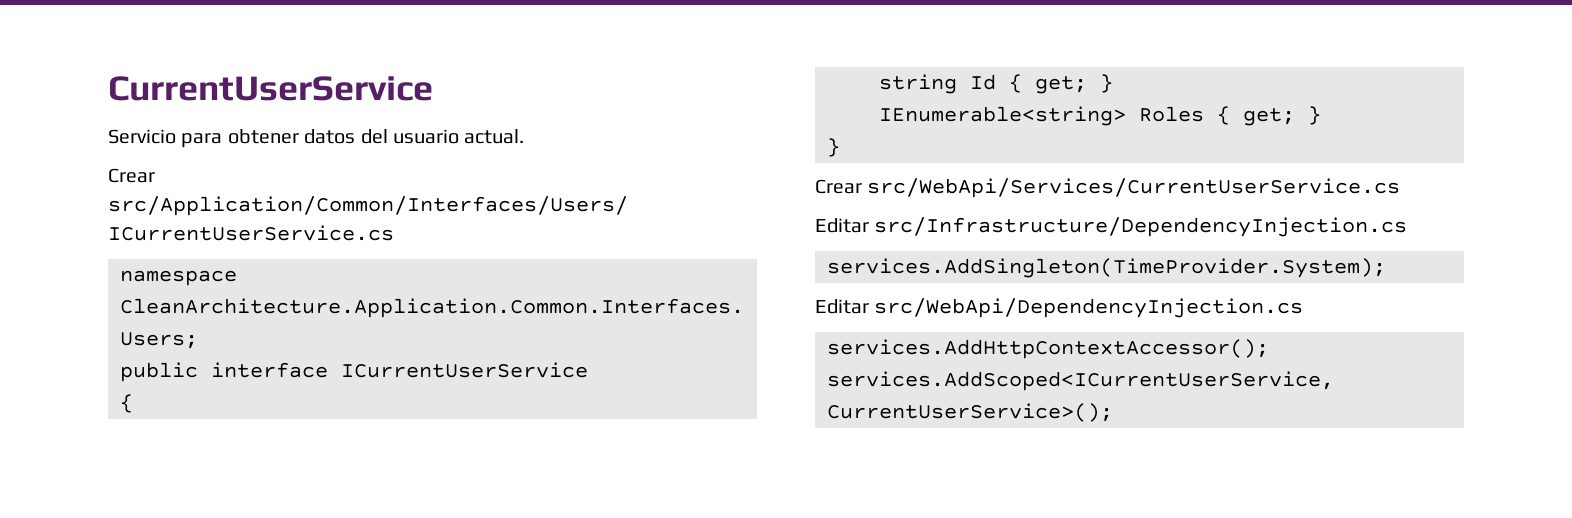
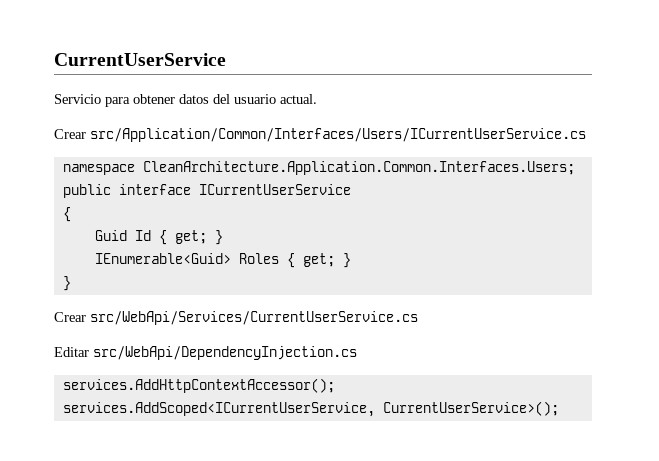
- string Id { get; }
+ Guid Id { get; }
- IEnumerable<string> Roles { get; }
+ IEnumerable<Guid> Roles { get; }
- Editar src/Infrastructure/DependencyInjection.cs
- services.AddSingleton(TimeProvider.System);

